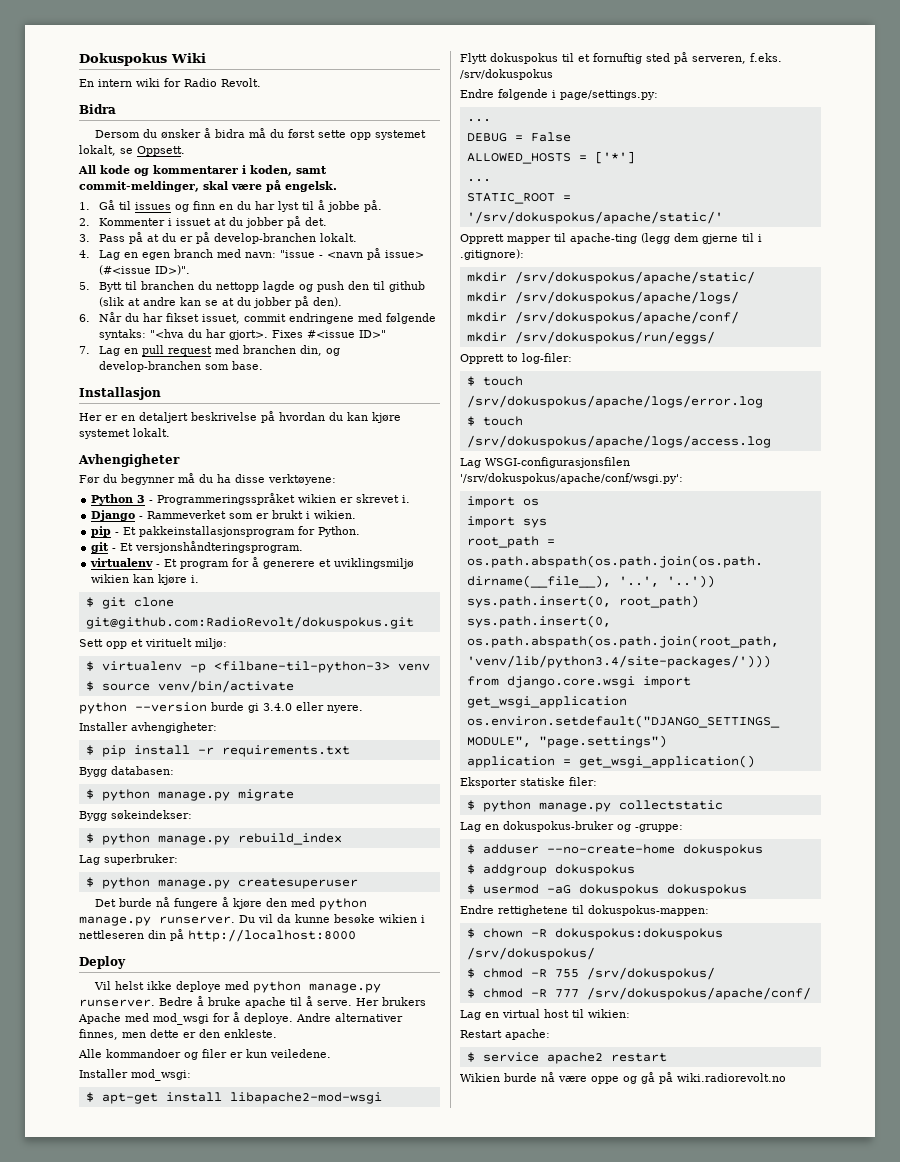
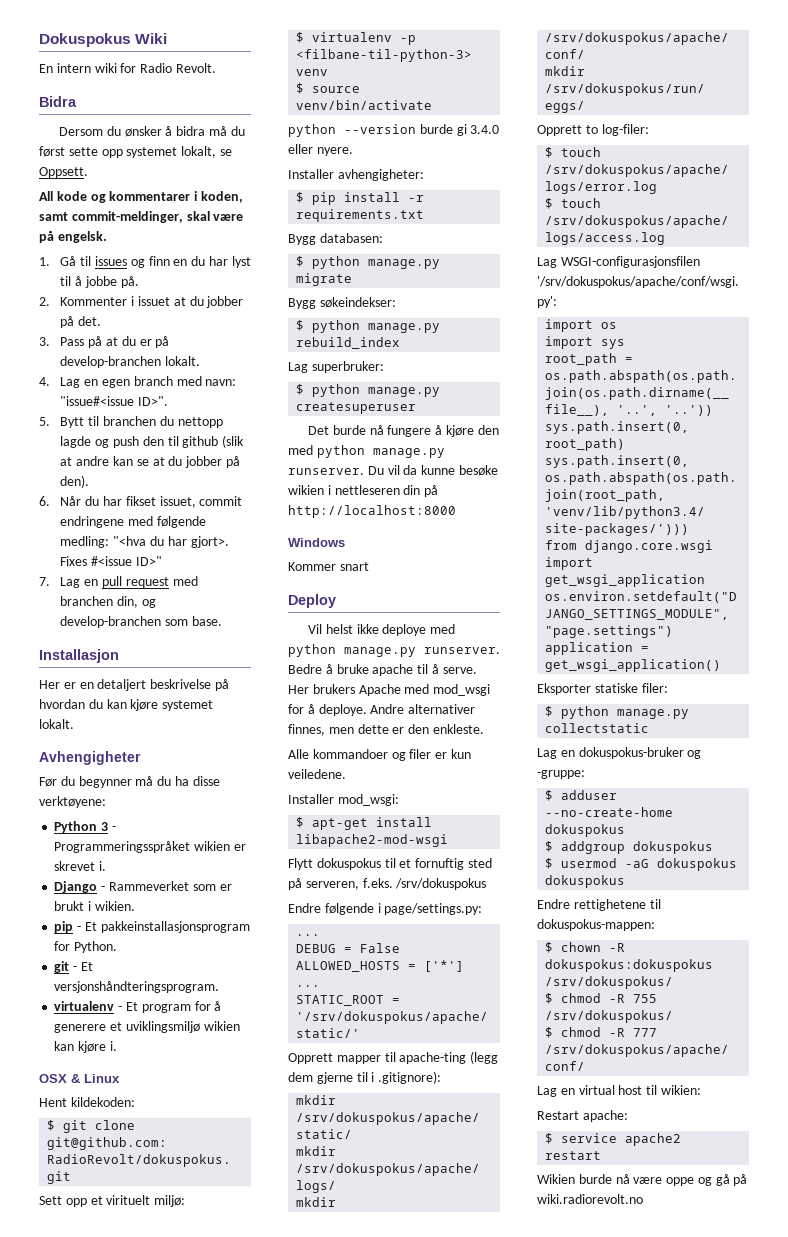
- 4. Lag en egen branch med navn: "issue - <navn på issue> (#<issue ID>)".
+ 4. Lag en egen branch med navn: "issue#<issue ID>".
- 6. Når du har fikset issuet, commit endringene med følgende syntaks: "<hva du har gjort>.
+ 6. Når du har fikset issuet, commit endringene med følgende medling: "<hva du har gjort>.
+ OSX & Linux
+ Hent kildekoden:
+ Windows
+ Kommer snart

